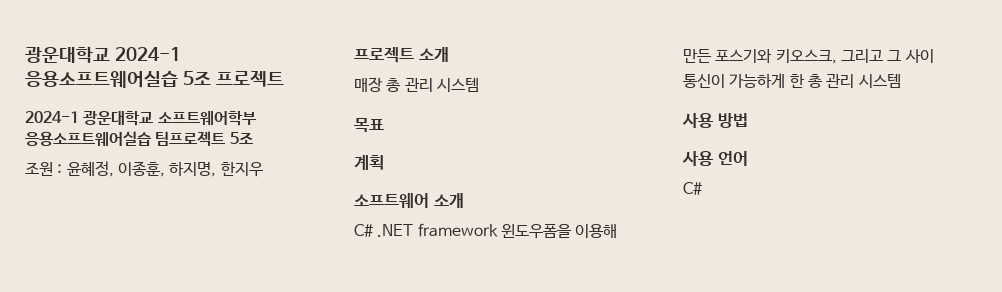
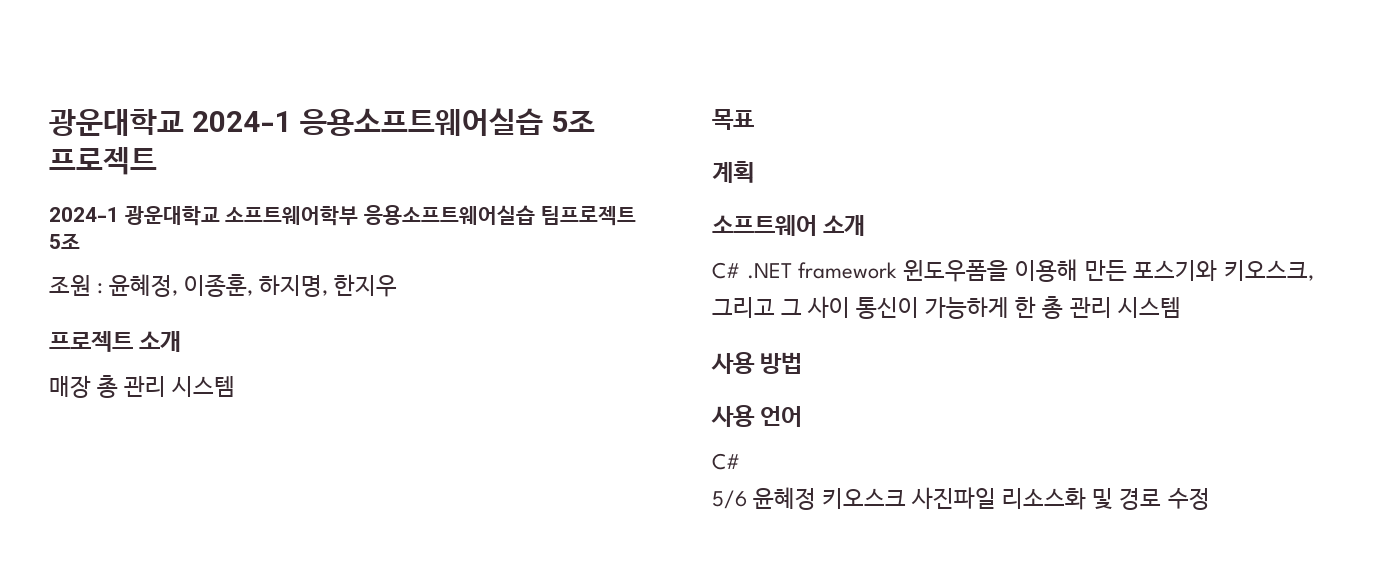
+ 5/6 윤혜정 키오스크 사진파일 리소스화 및 경로 수정

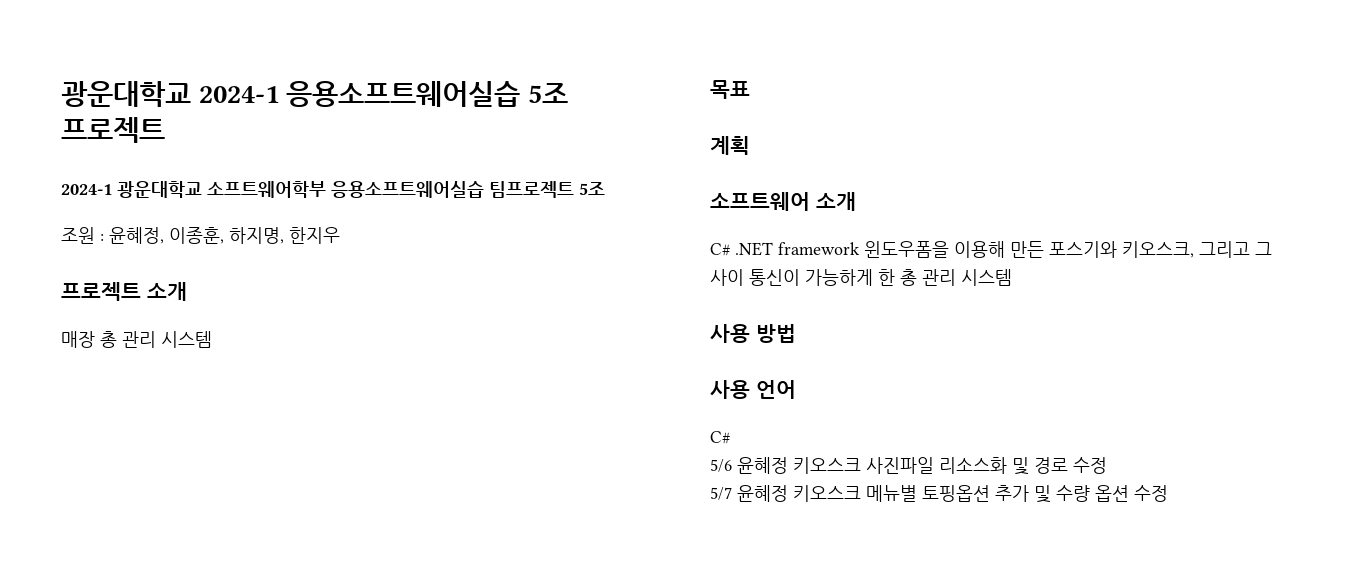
+ 5/7 윤혜정 키오스크 메뉴별 토핑옵션 추가 및 수량 옵션 수정

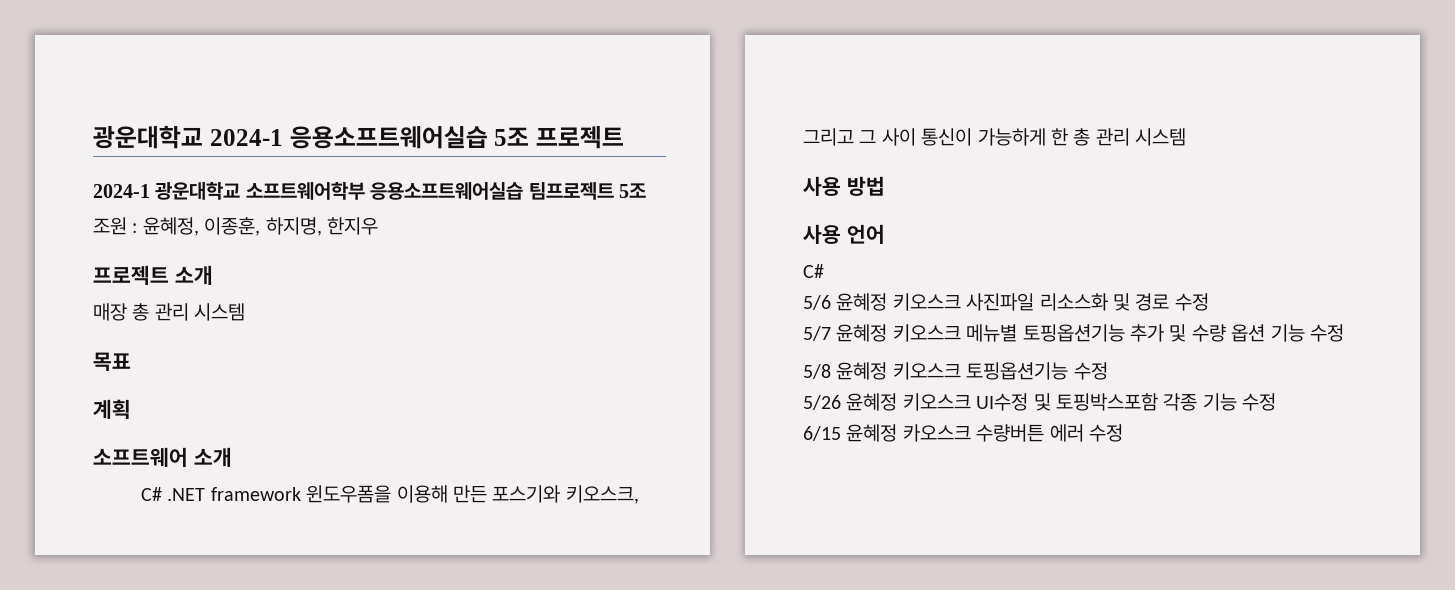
- 5/7 윤혜정 키오스크 메뉴별 토핑옵션 추가 및 수량 옵션 수정
+ 5/7 윤혜정 키오스크 메뉴별 토핑옵션기능 추가 및 수량 옵션 기능 수정
+ 5/8 윤혜정 키오스크 토핑옵션기능 수정
+ 5/26 윤혜정 키오스크 UI수정 및 토핑박스포함 각종 기능 수정
+ 6/15 윤혜정 카오스크 수량버튼 에러 수정

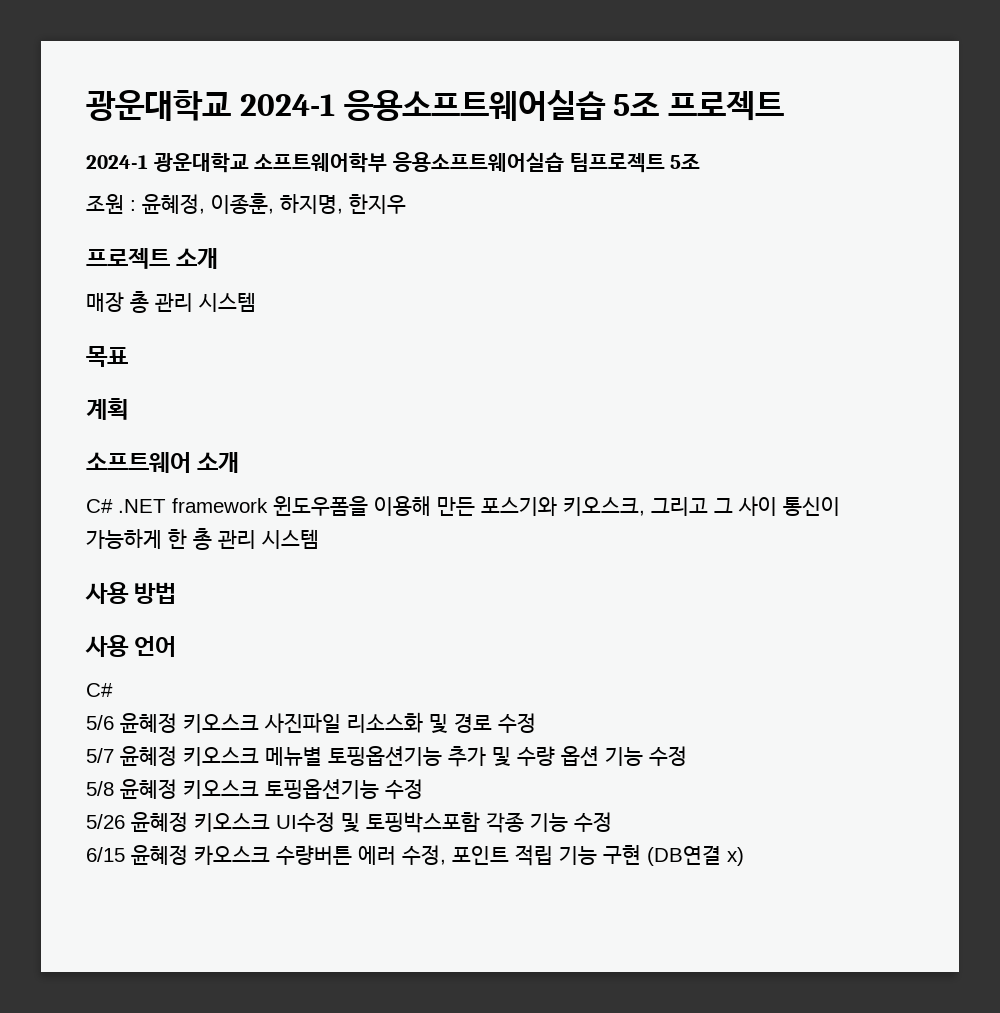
- 6/15 윤혜정 카오스크 수량버튼 에러 수정
+ 6/15 윤혜정 카오스크 수량버튼 에러 수정, 포인트 적립 기능 구현 (DB연결 x)

